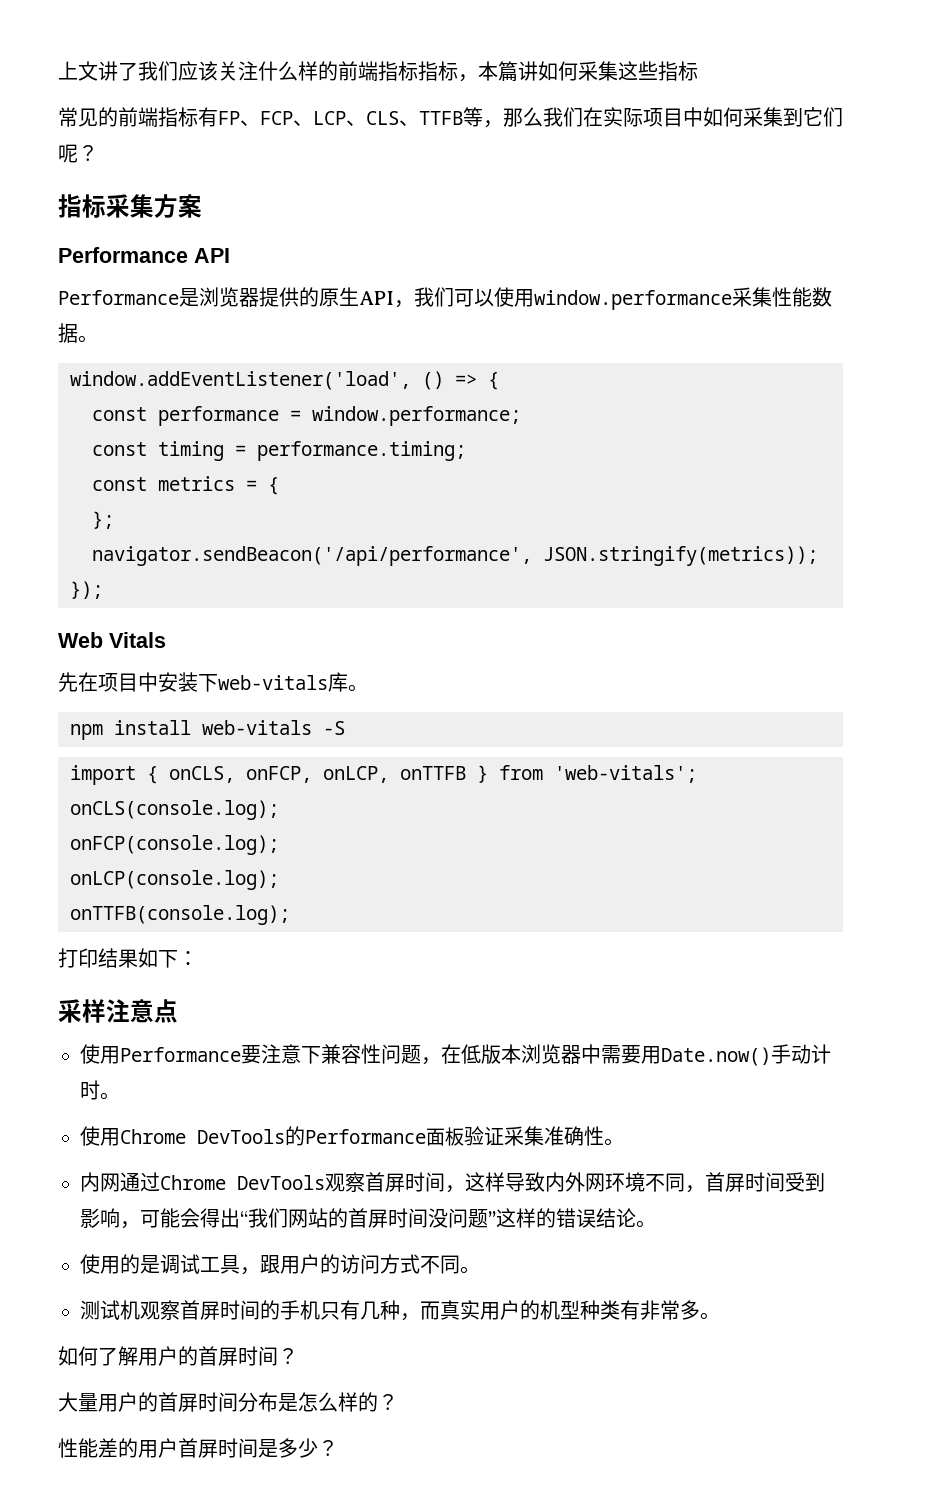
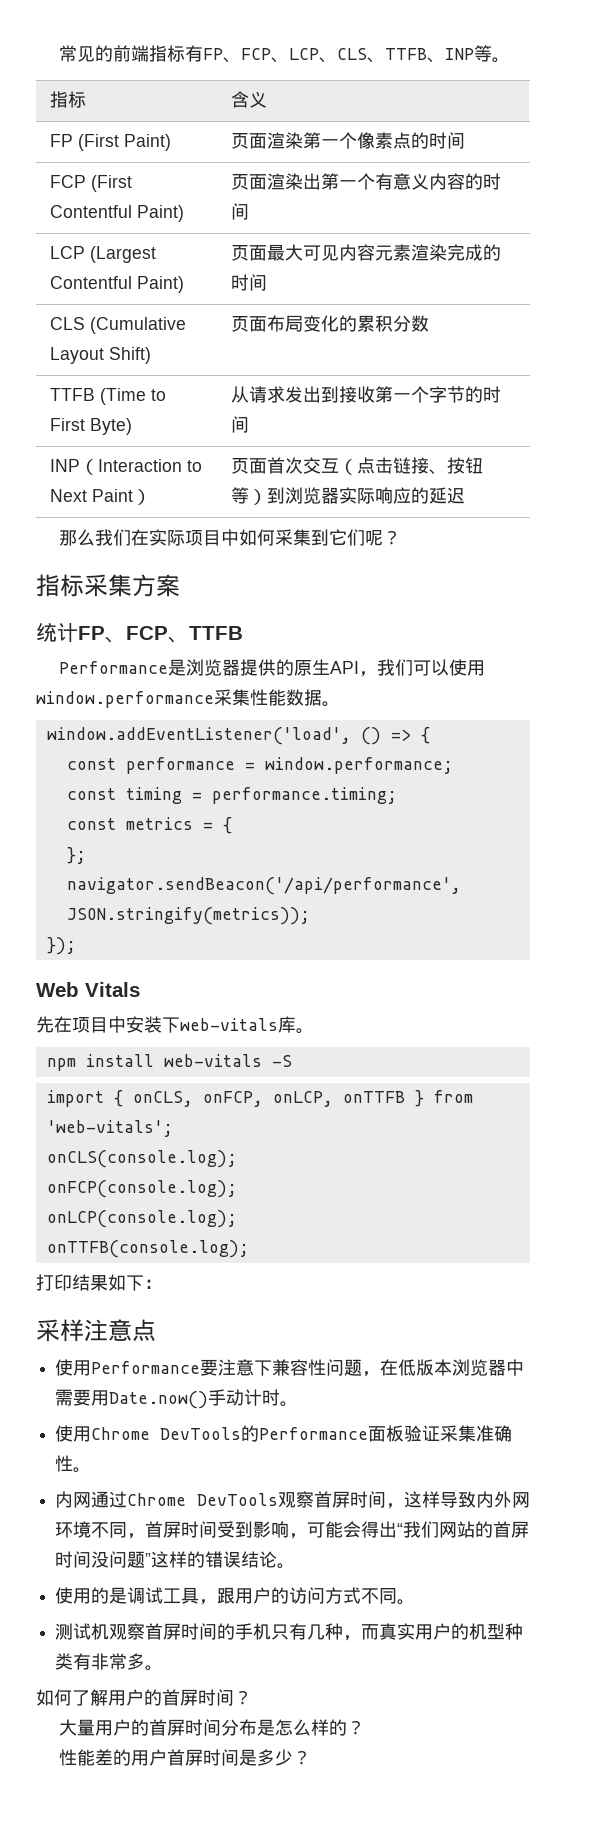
- 上文讲了我们应该关注什么样的前端指标指标，本篇讲如何采集这些指标
- 常见的前端指标有FP、FCP、LCP、CLS、TTFB等，那么我们在实际项目中如何采集到它们呢？
+ 常见的前端指标有FP、FCP、LCP、CLS、TTFB、INP等。
+ 指标 | 含义
+ FP (First Paint) | 页面渲染第一个像素点的时间
+ FCP (First Contentful Paint) | 页面渲染出第一个有意义内容的时间
+ LCP (Largest Contentful Paint) | 页面最大可见内容元素渲染完成的时间
+ CLS (Cumulative Layout Shift) | 页面布局变化的累积分数
+ TTFB (Time to First Byte) | 从请求发出到接收第一个字节的时间
+ INP（Interaction to Next Paint） | 页面首次交互（点击链接、按钮等）到浏览器实际响应的延迟
+ 那么我们在实际项目中如何采集到它们呢？
- Performance API
+ 统计FP、FCP、TTFB

